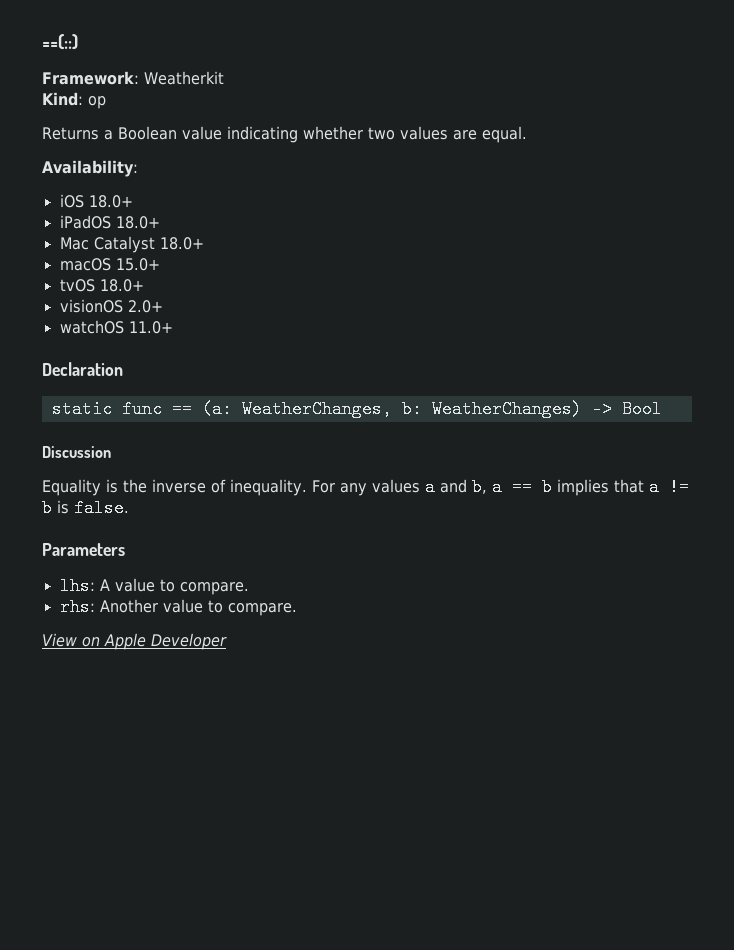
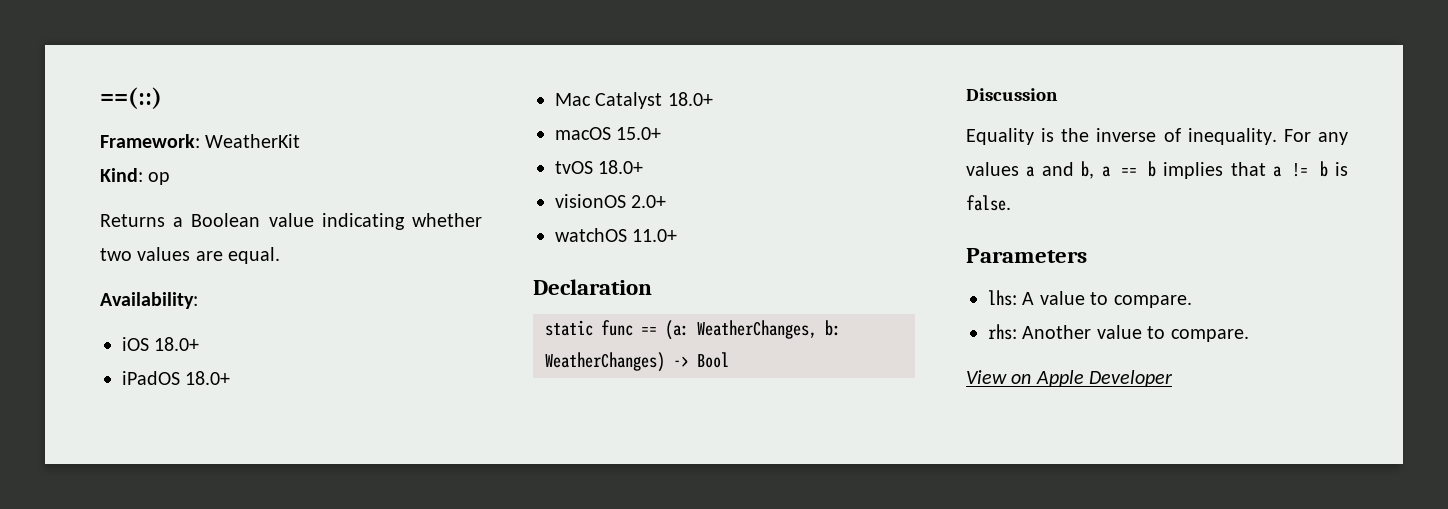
- Framework: Weatherkit
+ Framework: WeatherKit

